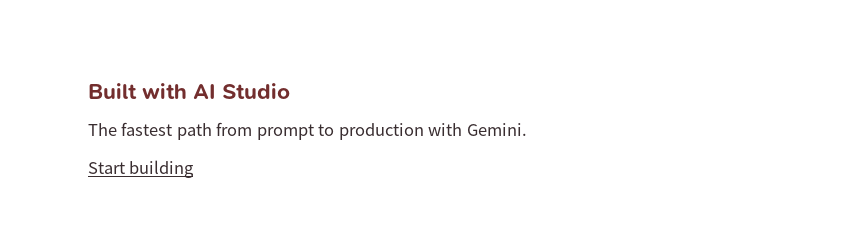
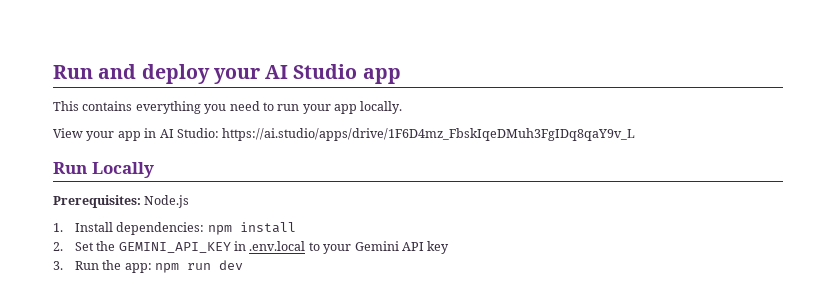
- Built with AI Studio
- The fastest path from prompt to production with Gemini.
- Start building
+ Run and deploy your AI Studio app
+ This contains everything you need to run your app locally.
+ View your app in AI Studio: https://ai.studio/apps/drive/1F6D4mz_FbskIqeDMuh3FgIDq8qaY9v_L
+ Run Locally
+ Prerequisites: Node.js
+ 1. Install dependencies: npm install
+ 2. Set the GEMINI_API_KEY in .env.local to your Gemini API key
+ 3. Run the app: npm run dev

